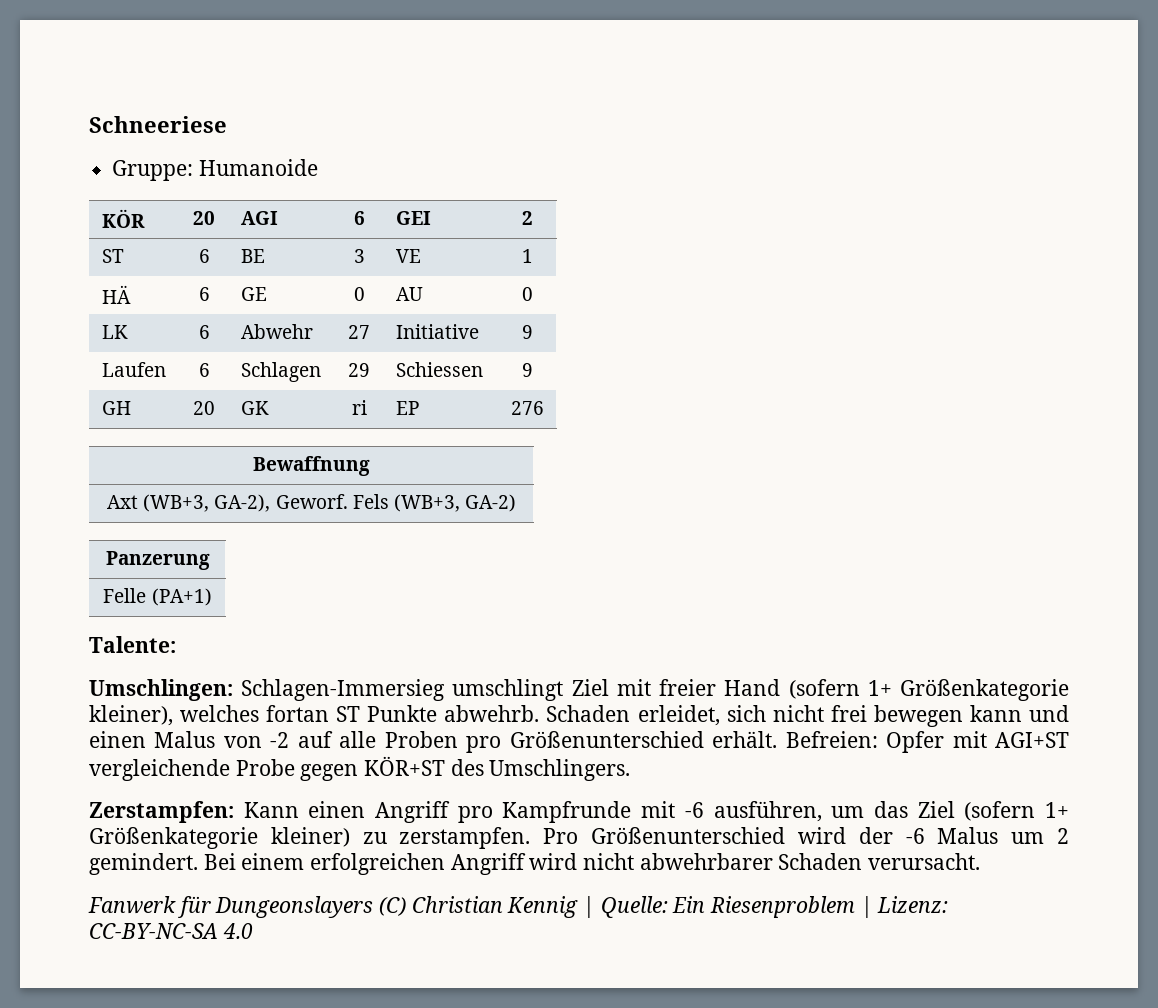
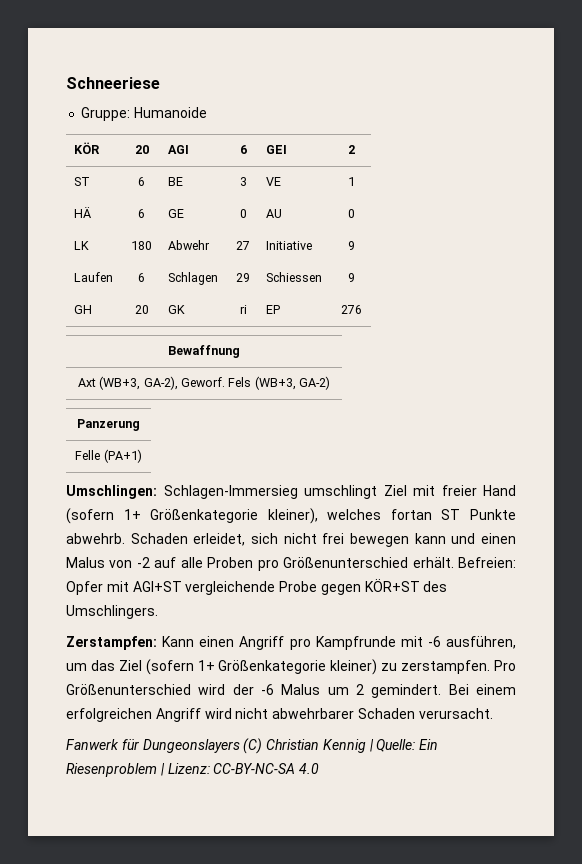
- LK | 6 | Abwehr | 27 | Initiative | 9
+ LK | 180 | Abwehr | 27 | Initiative | 9
- Talente:

